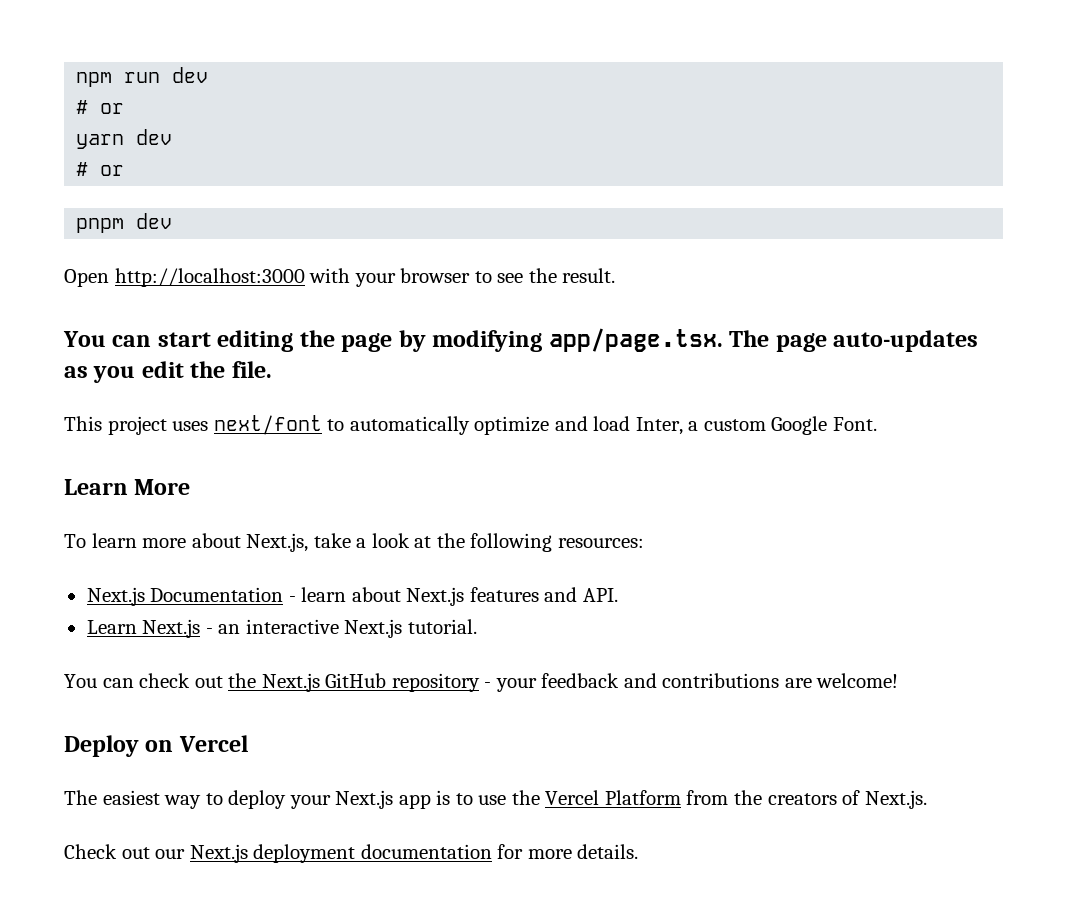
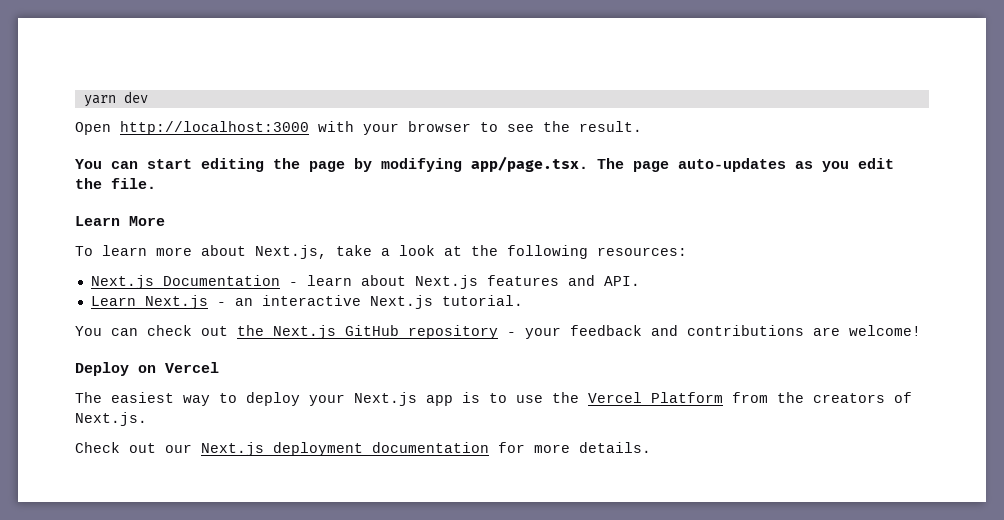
- npm run dev
- # or
  yarn dev
- # or
- pnpm dev
- This project uses next/font to automatically optimize and load Inter, a custom Google Font.

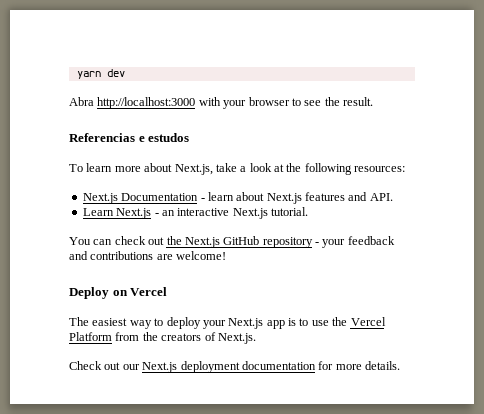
- Open http://localhost:3000 with your browser to see the result.
+ Abra http://localhost:3000 with your browser to see the result.
- You can start editing the page by modifying app/page.tsx. The page auto-updates as you edit the file.
- Learn More
+ Referencias e estudos

